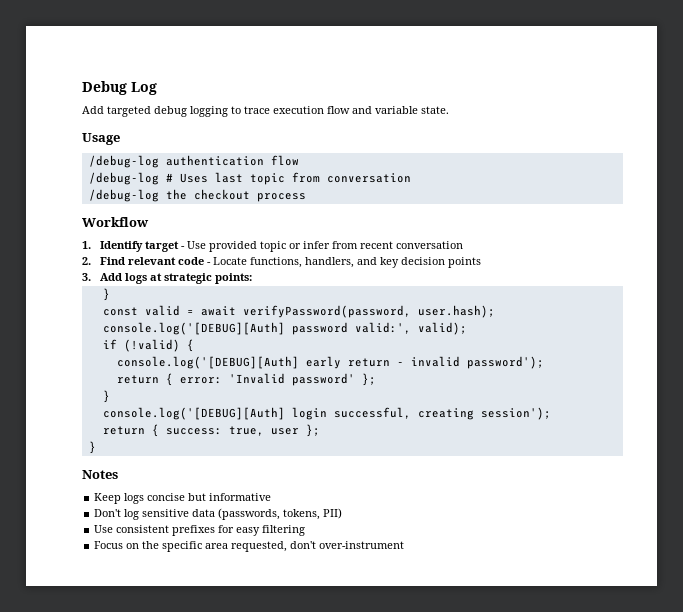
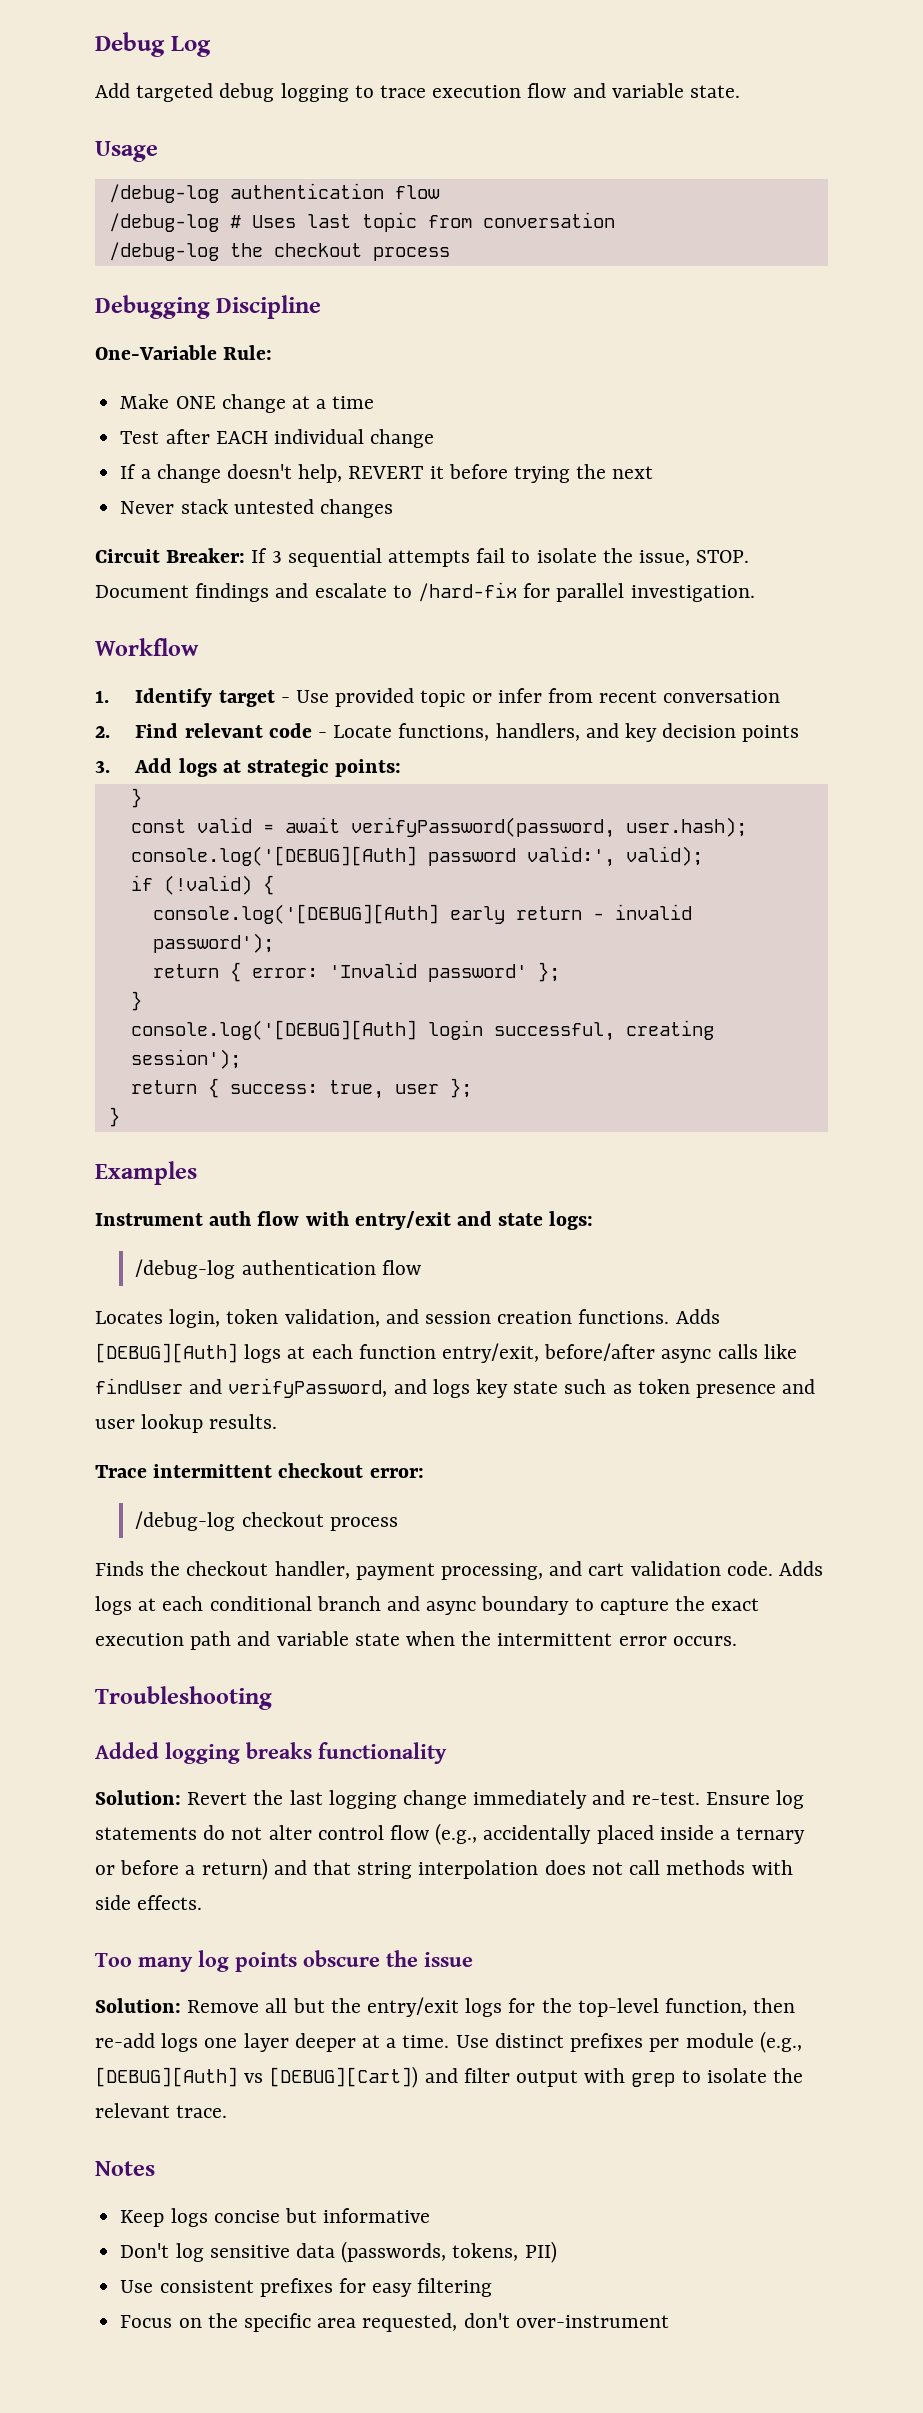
+ Debugging Discipline
+ One-Variable Rule:
+ Make ONE change at a time
+ Test after EACH individual change
+ If a change doesn't help, REVERT it before trying the next
+ Never stack untested changes
+ Circuit Breaker: If 3 sequential attempts fail to isolate the issue, STOP. Document findings and escalate to /hard-fix for parallel investigation.
+ Examples
+ Instrument auth flow with entry/exit and state logs:
+ /debug-log authentication flow
+ Locates login, token validation, and session creation functions. Adds [DEBUG][Auth] logs at each function entry/exit, before/after async calls like findUser and verifyPassword, and logs key state such as token presence and user lookup results.
+ Trace intermittent checkout error:
+ /debug-log checkout process
+ Finds the checkout handler, payment processing, and cart validation code. Adds logs at each conditional branch and async boundary to capture the exact execution path and variable state when the intermittent error occurs.
+ Troubleshooting
+ Added logging breaks functionality
+ Solution: Revert the last logging change immediately and re-test. Ensure log statements do not alter control flow (e.g., accidentally placed inside a ternary or before a return) and that string interpolation does not call methods with side effects.
+ Too many log points obscure the issue
+ Solution: Remove all but the entry/exit logs for the top-level function, then re-add logs one layer deeper at a time. Use distinct prefixes per module (e.g., [DEBUG][Auth] vs [DEBUG][Cart]) and filter output with grep to isolate the relevant trace.

